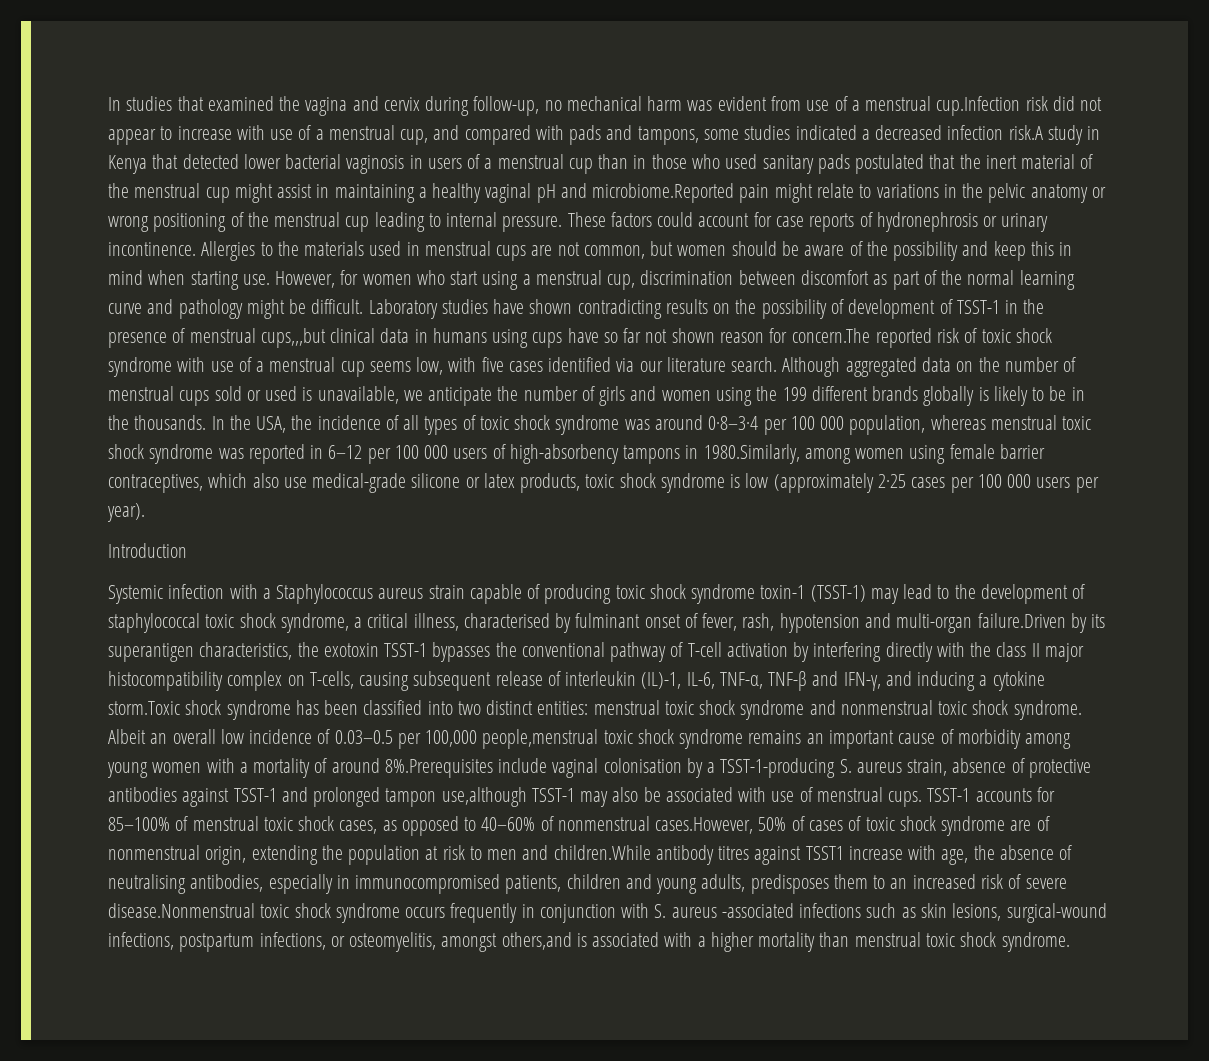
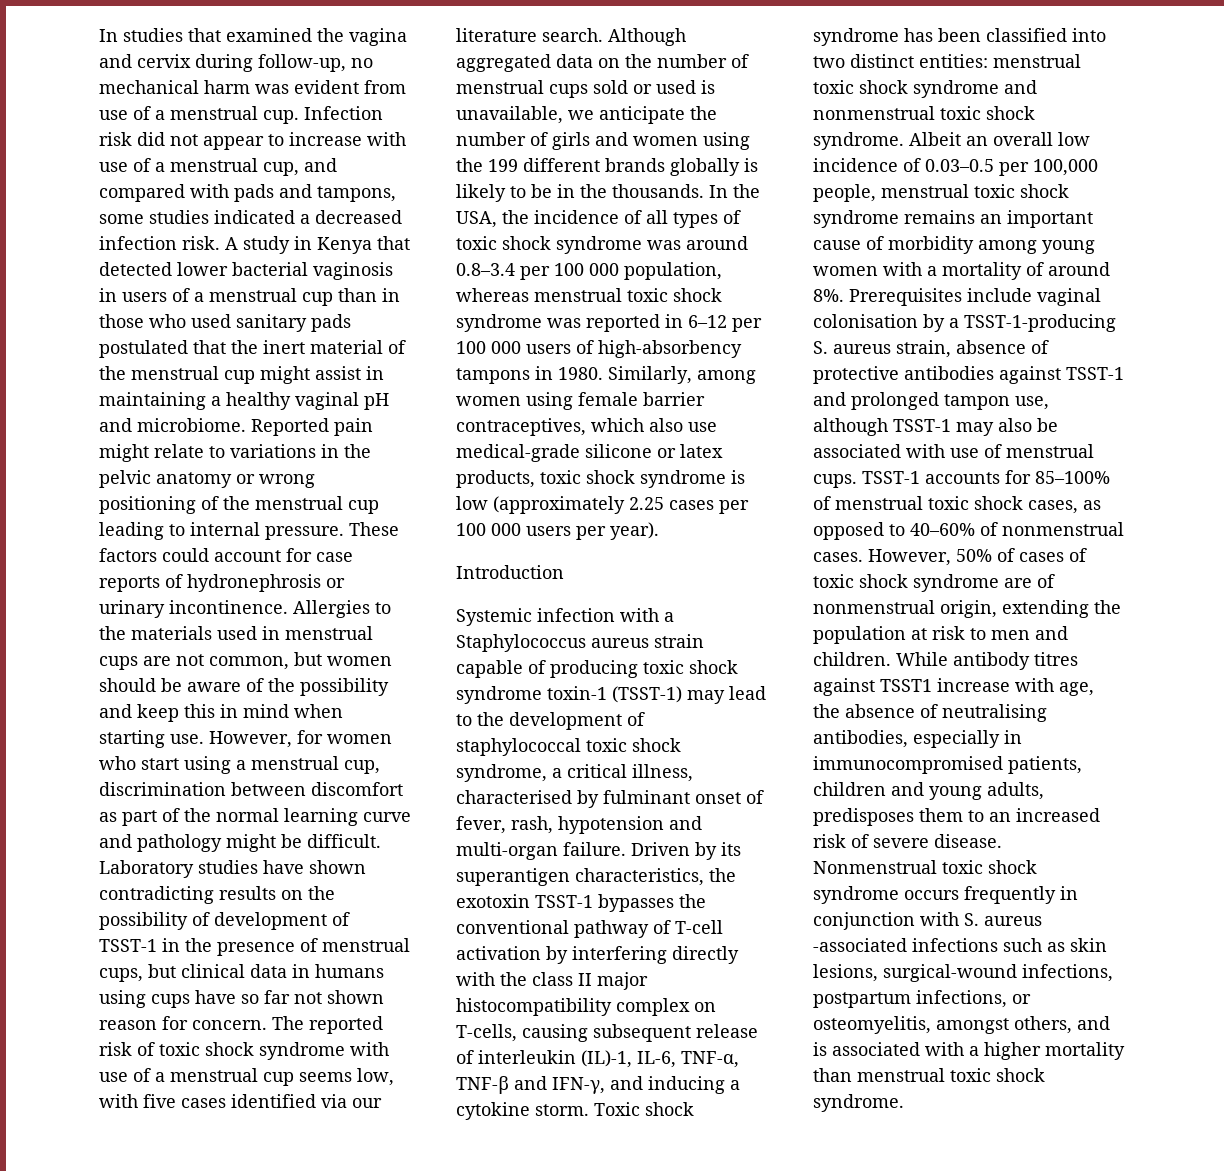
- In studies that examined the vagina and cervix during follow-up, no mechanical harm was evident from use of a menstrual cup.Infection risk did not appear to increase with use of a menstrual cup, and compared with pads and tampons, some studies indicated a decreased infection risk.A study in Kenya that detected lower bacterial vaginosis in users of a menstrual cup than in those who used sanitary pads postulated that the inert material of the menstrual cup might assist in maintaining a healthy vaginal pH and microbiome.Reported pain might relate to variations in the pelvic anatomy or wrong positioning of the menstrual cup leading to internal pressure.
+ In studies that examined the vagina and cervix during follow-up, no mechanical harm was evident from use of a menstrual cup. Infection risk did not appear to increase with use of a menstrual cup, and compared with pads and tampons, some studies indicated a decreased infection risk. A study in Kenya that detected lower bacterial vaginosis in users of a menstrual cup than in those who used sanitary pads postulated that the inert material of the menstrual cup might assist in maintaining a healthy vaginal pH and microbiome. Reported pain might relate to variations in the pelvic anatomy or wrong positioning of the menstrual cup leading to internal pressure.
- Laboratory studies have shown contradicting results on the possibility of development of TSST-1 in the presence of menstrual cups,,,but clinical data in humans using cups have so far not shown reason for concern.The reported risk of toxic shock syndrome with use of a menstrual cup seems low, with five cases identified via our literature search.
+ Laboratory studies have shown contradicting results on the possibility of development of TSST-1 in the presence of menstrual cups, but clinical data in humans using cups have so far not shown reason for concern. The reported risk of toxic shock syndrome with use of a menstrual cup seems low, with five cases identified via our literature search.
- In the USA, the incidence of all types of toxic shock syndrome was around 0·8–3·4 per 100 000 population, whereas menstrual toxic shock syndrome was reported in 6–12 per 100 000 users of high-absorbency tampons in 1980.Similarly, among women using female barrier contraceptives, which also use medical-grade silicone or latex products, toxic shock syndrome is low (approximately 2·25 cases per 100 000 users per year).
+ In the USA, the incidence of all types of toxic shock syndrome was around 0.8–3.4 per 100 000 population, whereas menstrual toxic shock syndrome was reported in 6–12 per 100 000 users of high-absorbency tampons in 1980. Similarly, among women using female barrier contraceptives, which also use medical-grade silicone or latex products, toxic shock syndrome is low (approximately 2.25 cases per 100 000 users per year).
- Systemic infection with a Staphylococcus aureus strain capable of producing toxic shock syndrome toxin-1 (TSST-1) may lead to the development of staphylococcal toxic shock syndrome, a critical illness, characterised by fulminant onset of fever, rash, hypotension and multi-organ failure.Driven by its superantigen characteristics, the exotoxin TSST-1 bypasses the conventional pathway of T-cell activation by interfering directly with the class II major histocompatibility complex on T-cells, causing subsequent release of interleukin (IL)-1, IL-6, TNF-α, TNF-β and IFN-γ, and inducing a cytokine storm.Toxic shock syndrome has been classified into two distinct entities:
+ Systemic infection with a Staphylococcus aureus strain capable of producing toxic shock syndrome toxin-1 (TSST-1) may lead to the development of staphylococcal toxic shock syndrome, a critical illness, characterised by fulminant onset of fever, rash, hypotension and multi-organ failure. Driven by its superantigen characteristics, the exotoxin TSST-1 bypasses the conventional pathway of T-cell activation by interfering directly with the class II major histocompatibility complex on T-cells, causing subsequent release of interleukin (IL)-1, IL-6, TNF-α, TNF-β and IFN-γ, and inducing a cytokine storm. Toxic shock syndrome has been classified into two distinct entities:
- Albeit an overall low incidence of 0.03–0.5 per 100,000 people,menstrual toxic shock syndrome remains an important cause of morbidity among young women with a mortality of around 8%.Prerequisites include vaginal colonisation by a TSST-1-producing S. aureus strain, absence of protective antibodies against TSST-1 and prolonged tampon use,although TSST-1 may also be associated with use of menstrual cups.
+ Albeit an overall low incidence of 0.03–0.5 per 100,000 people, menstrual toxic shock syndrome remains an important cause of morbidity among young women with a mortality of around 8%. Prerequisites include vaginal colonisation by a TSST-1-producing S. aureus strain, absence of protective antibodies against TSST-1 and prolonged tampon use, although TSST-1 may also be associated with use of menstrual cups.
- TSST-1 accounts for 85–100% of menstrual toxic shock cases, as opposed to 40–60% of nonmenstrual cases.However, 50% of cases of toxic shock syndrome are of nonmenstrual origin, extending the population at risk to men and children.While antibody titres against TSST1 increase with age, the absence of neutralising antibodies, especially in immunocompromised patients, children and young adults, predisposes them to an increased risk of severe disease.Nonmenstrual toxic shock syndrome occurs frequently in conjunction with S. aureus -associated infections such as skin lesions, surgical-wound infections, postpartum infections, or osteomyelitis, amongst others,and is associated with a higher mortality than menstrual toxic shock syndrome.
+ TSST-1 accounts for 85–100% of menstrual toxic shock cases, as opposed to 40–60% of nonmenstrual cases. However, 50% of cases of toxic shock syndrome are of nonmenstrual origin, extending the population at risk to men and children. While antibody titres against TSST1 increase with age, the absence of neutralising antibodies, especially in immunocompromised patients, children and young adults, predisposes them to an increased risk of severe disease. Nonmenstrual toxic shock syndrome occurs frequently in conjunction with S. aureus -associated infections such as skin lesions, surgical-wound infections, postpartum infections, or osteomyelitis, amongst others, and is associated with a higher mortality than menstrual toxic shock syndrome.

